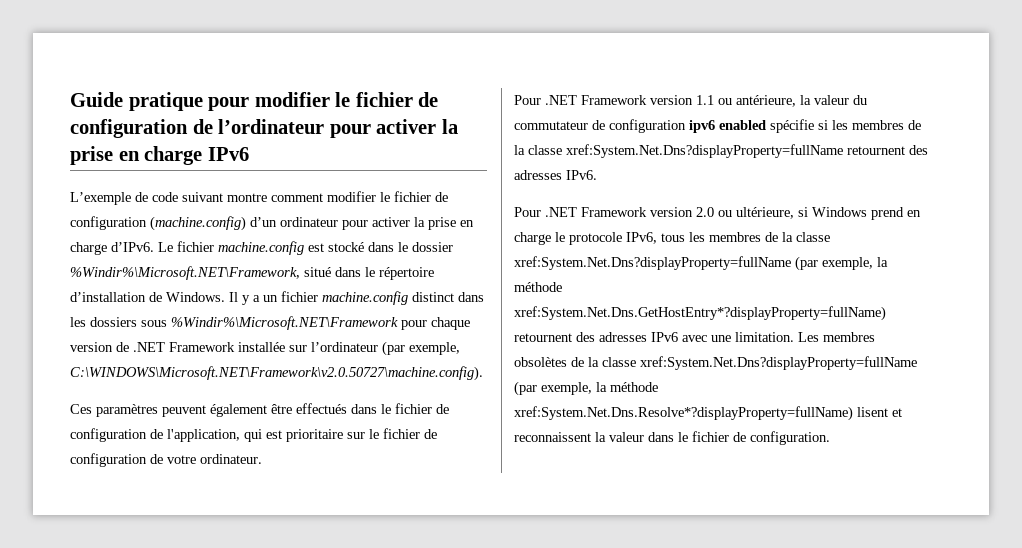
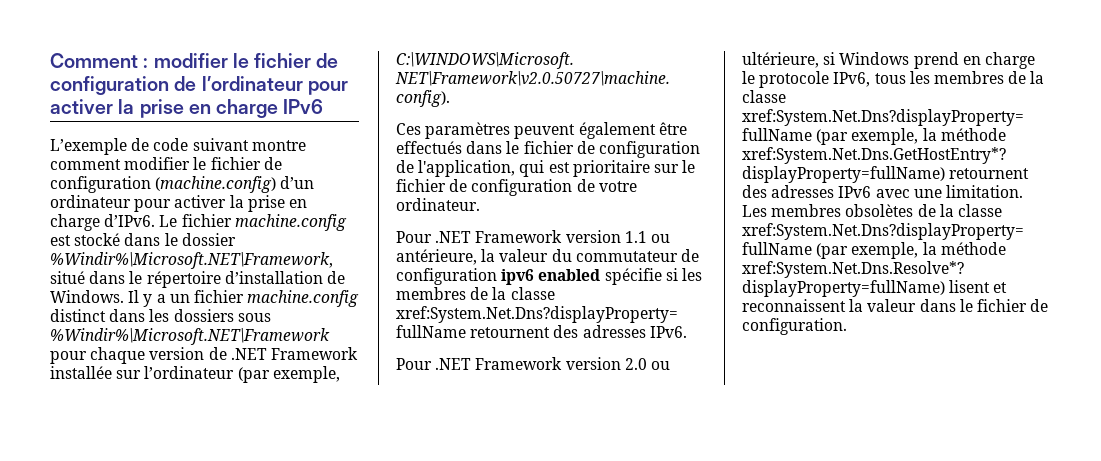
- Guide pratique pour modifier le fichier de configuration de l’ordinateur pour activer la prise en charge IPv6
+ Comment : modifier le fichier de configuration de l’ordinateur pour activer la prise en charge IPv6

